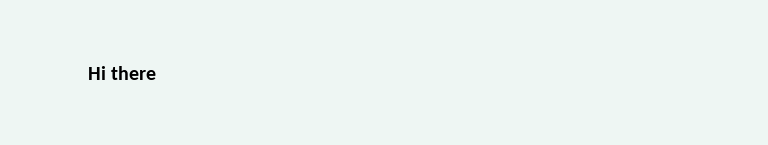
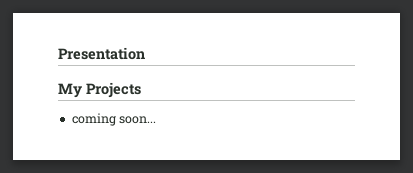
- Hi there
+ Presentation
+ My Projects
+ coming soon...

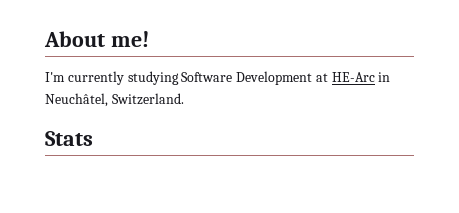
- Presentation
- My Projects
- coming soon...
+ About me!
+ I'm currently studying Software Development at HE-Arc in Neuchâtel, Switzerland.
+ Stats

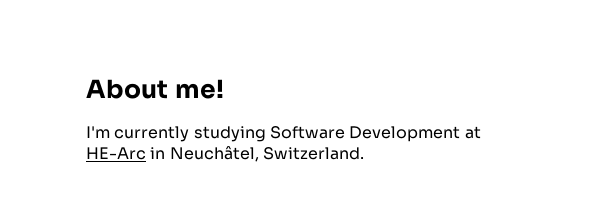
- Stats

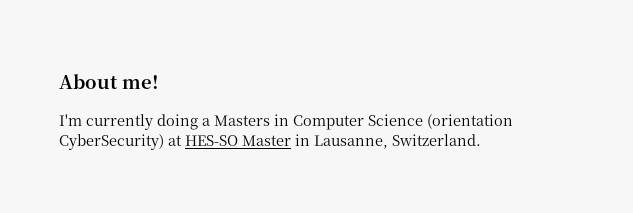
- I'm currently studying Software Development at HE-Arc in Neuchâtel, Switzerland.
+ I'm currently doing a Masters in Computer Science (orientation CyberSecurity) at HES-SO Master in Lausanne, Switzerland.

